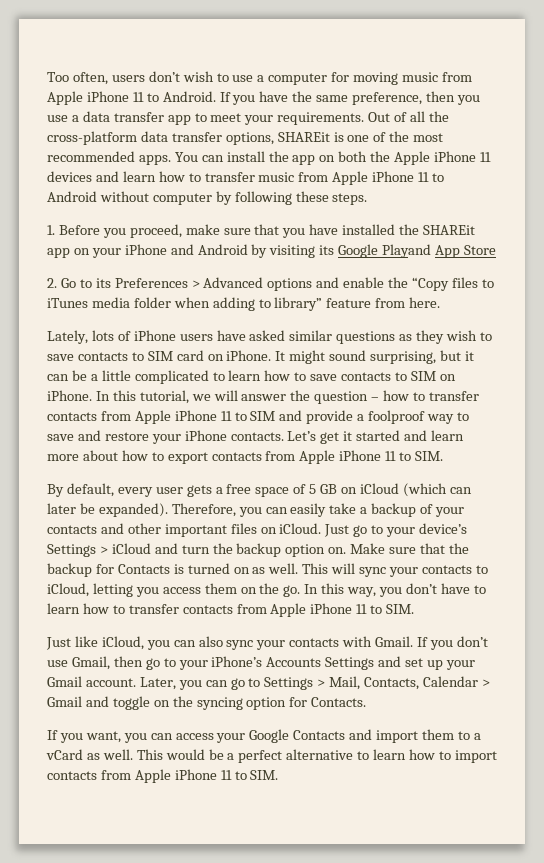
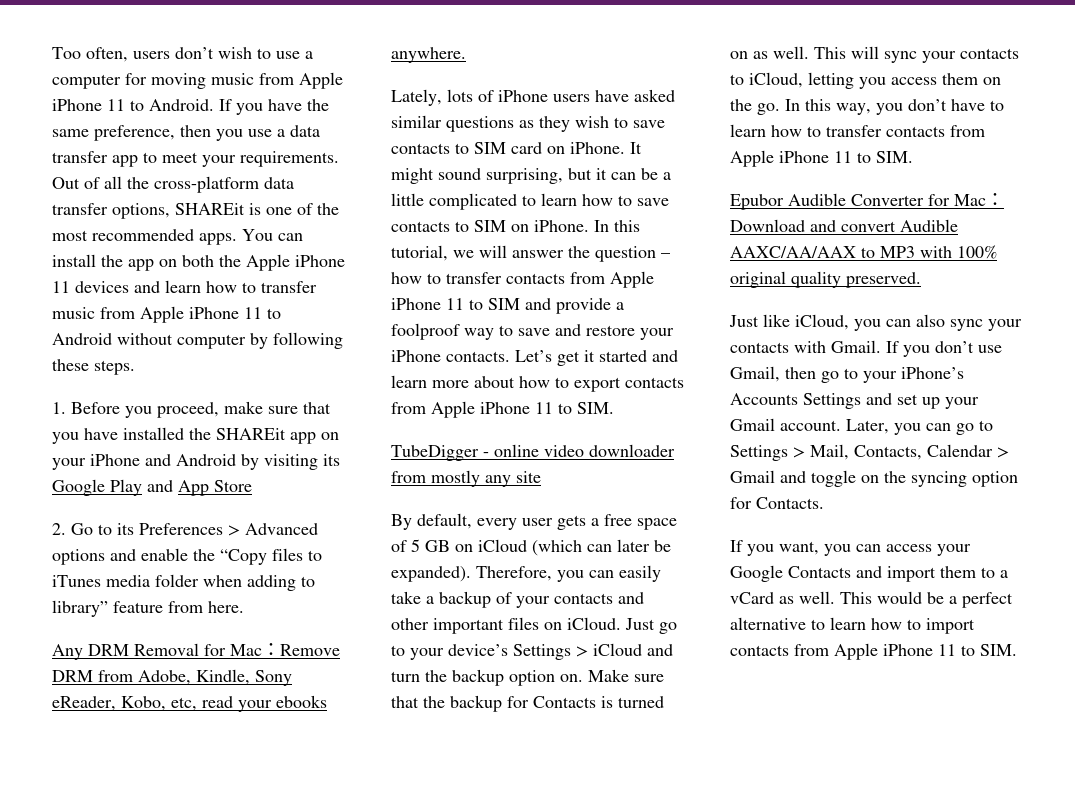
- 1. Before you proceed, make sure that you have installed the SHAREit app on your iPhone and Android by visiting its Google Playand App Store
+ 1. Before you proceed, make sure that you have installed the SHAREit app on your iPhone and Android by visiting its Google Play and App Store
+ Any DRM Removal for Mac：Remove DRM from Adobe, Kindle, Sony eReader, Kobo, etc, read your ebooks anywhere.
+ TubeDigger - online video downloader from mostly any site
+ Epubor Audible Converter for Mac：Download and convert Audible AAXC/AA/AAX to MP3 with 100% original quality preserved.

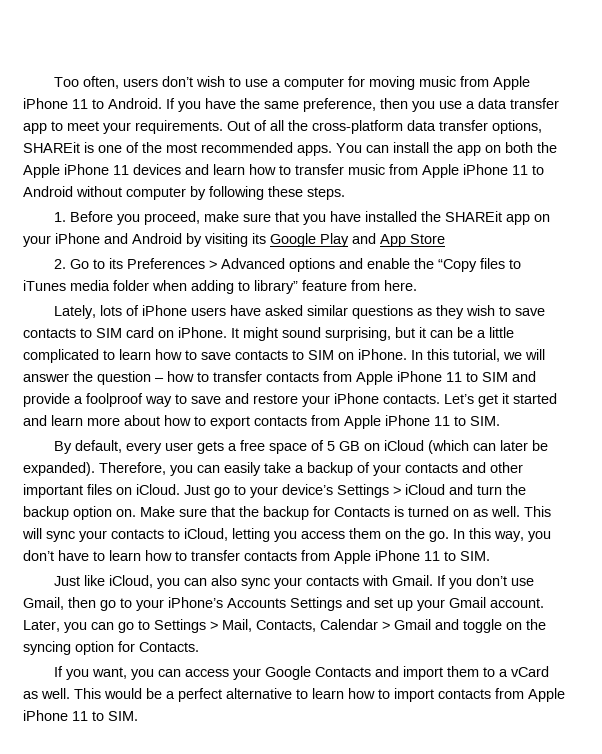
- Any DRM Removal for Mac：Remove DRM from Adobe, Kindle, Sony eReader, Kobo, etc, read your ebooks anywhere.
- TubeDigger - online video downloader from mostly any site
- Epubor Audible Converter for Mac：Download and convert Audible AAXC/AA/AAX to MP3 with 100% original quality preserved.

